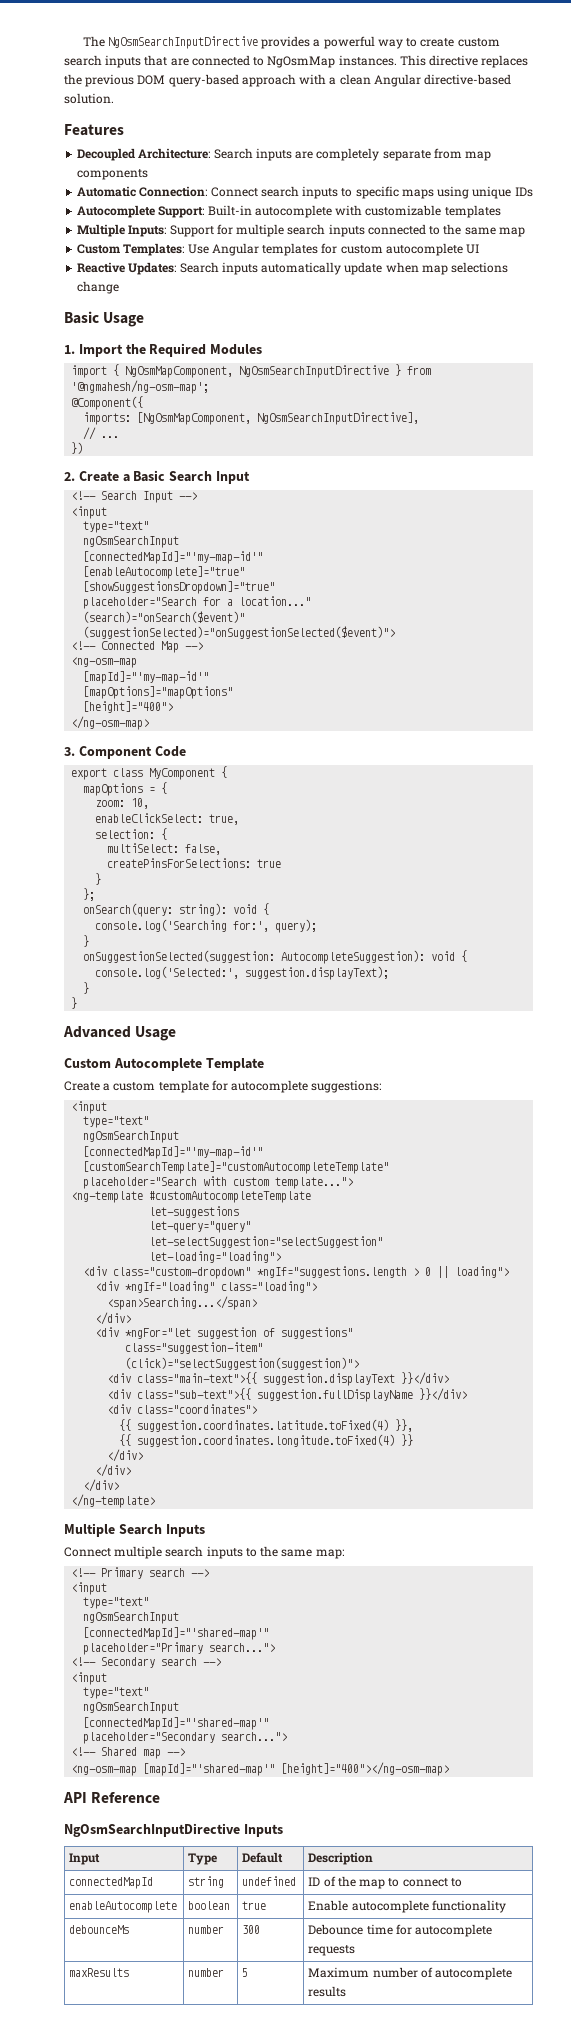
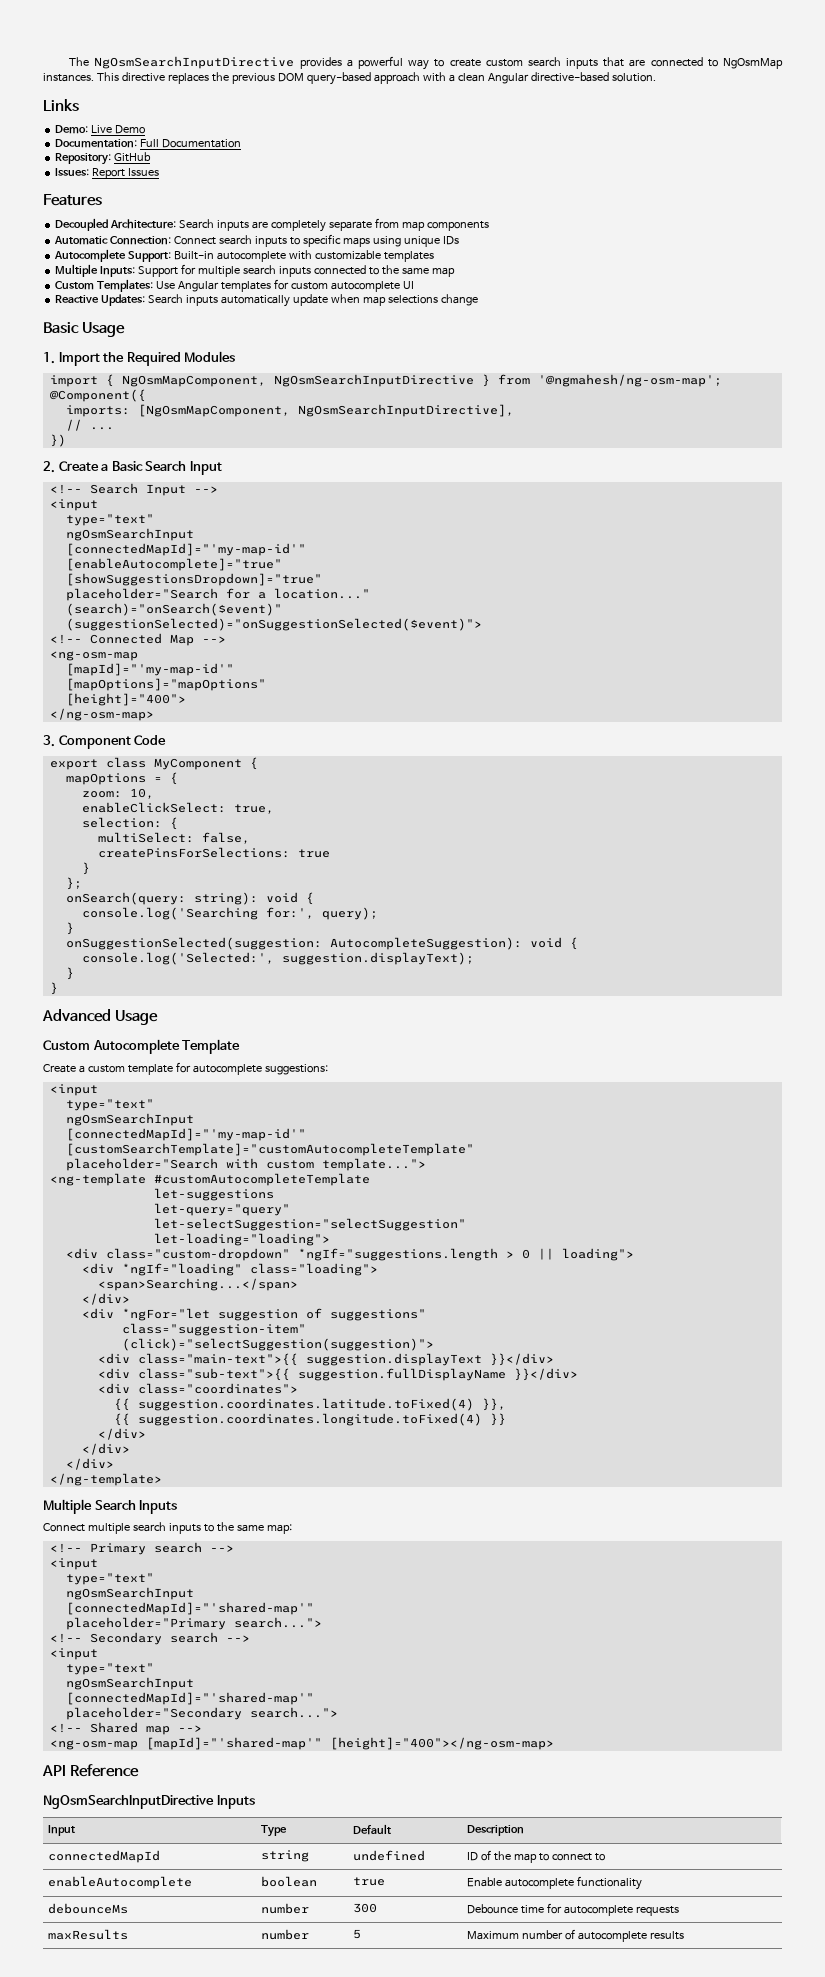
+ Links
+ Demo: Live Demo
+ Documentation: Full Documentation
+ Repository: GitHub
+ Issues: Report Issues

